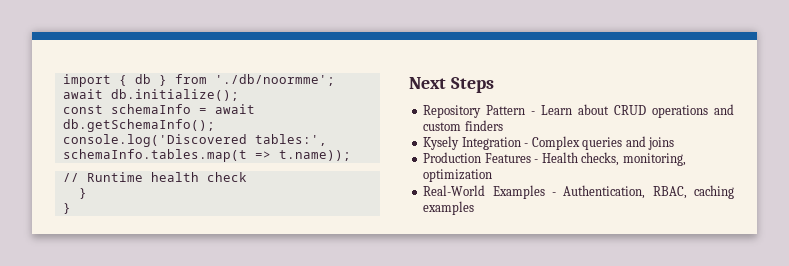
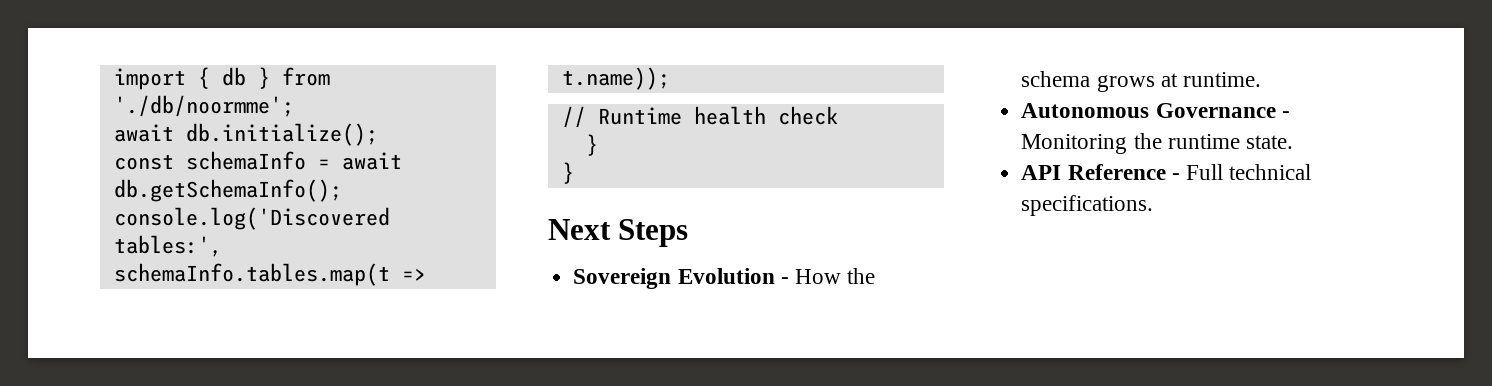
- Repository Pattern - Learn about CRUD operations and custom finders
- Kysely Integration - Complex queries and joins
- Production Features - Health checks, monitoring, optimization
- Real-World Examples - Authentication, RBAC, caching examples
+ Sovereign Evolution - How the schema grows at runtime.
+ Autonomous Governance - Monitoring the runtime state.
+ API Reference - Full technical specifications.

